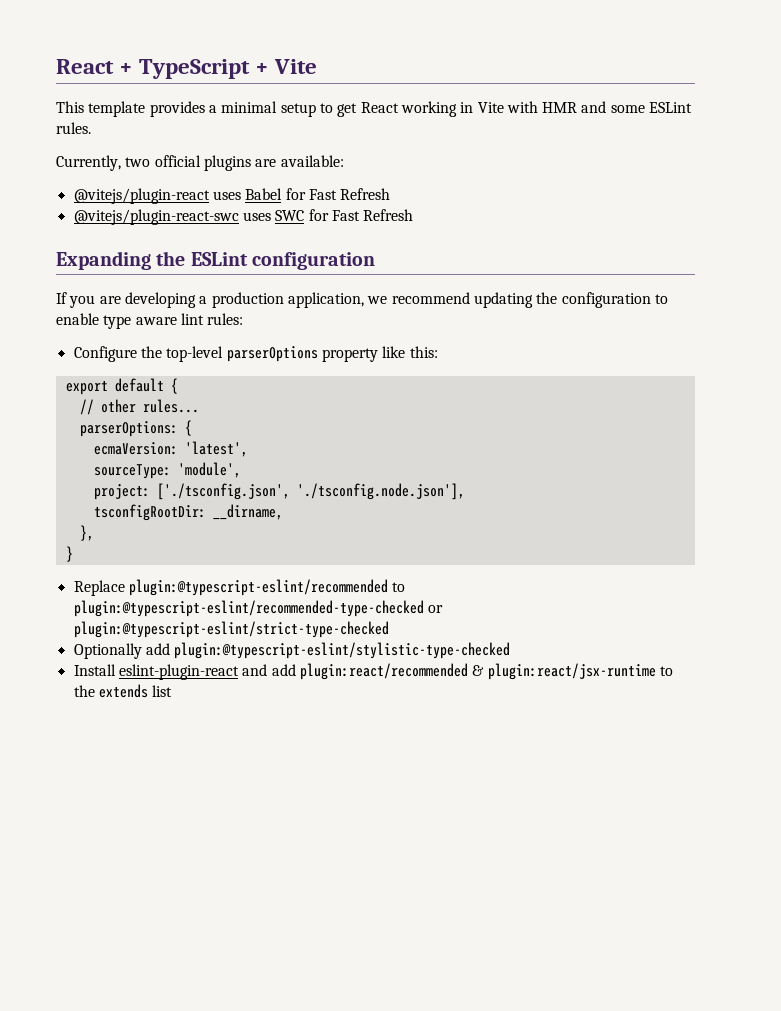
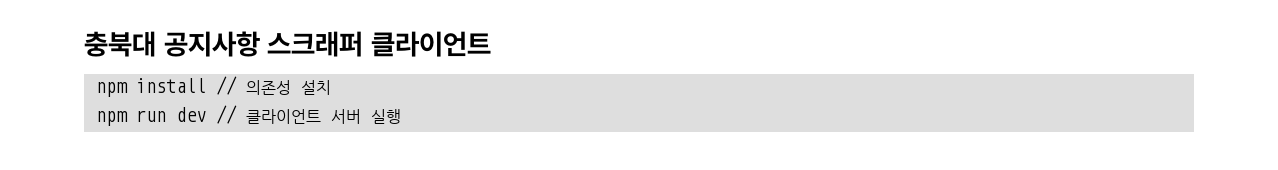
- React + TypeScript + Vite
- This template provides a minimal setup to get React working in Vite with HMR and some ESLint rules.
- Currently, two official plugins are available:
- @vitejs/plugin-react uses Babel for Fast Refresh
- @vitejs/plugin-react-swc uses SWC for Fast Refresh
- Expanding the ESLint configuration
- If you are developing a production application, we recommend updating the configuration to enable type aware lint rules:
- Configure the top-level parserOptions property like this:
- export default {
- // other rules...
- parserOptions: {
- ecmaVersion: 'latest',
- sourceType: 'module',
- project: ['./tsconfig.json', './tsconfig.node.json'],
- tsconfigRootDir: __dirname,
- },
- }
- Replace plugin:@typescript-eslint/recommended to plugin:@typescript-eslint/recommended-type-checked or plugin:@typescript-eslint/strict-type-checked
- Optionally add plugin:@typescript-eslint/stylistic-type-checked
- Install eslint-plugin-react and add plugin:react/recommended & plugin:react/jsx-runtime to the extends list
+ 충북대 공지사항 스크래퍼 클라이언트
+ npm install // 의존성 설치
+ npm run dev // 클라이언트 서버 실행

